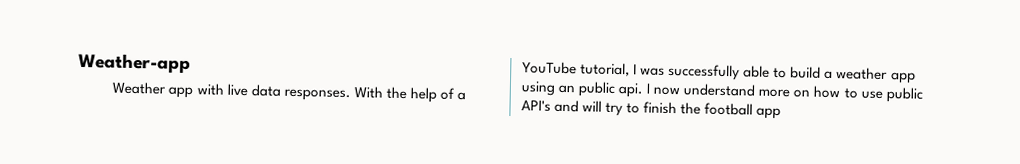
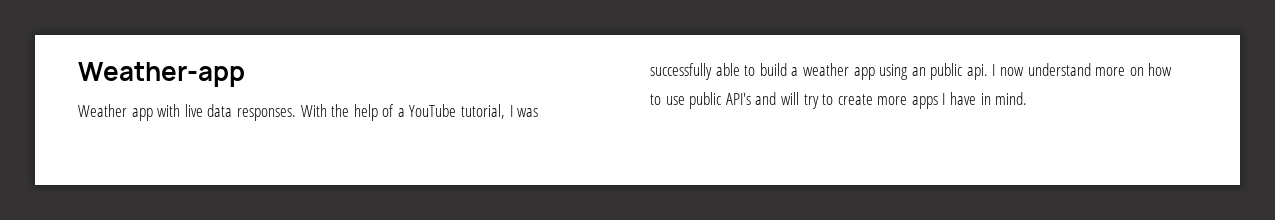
- I now understand more on how to use public API's and will try to finish the football app
+ I now understand more on how to use public API's and will try to create more apps I have in mind.

